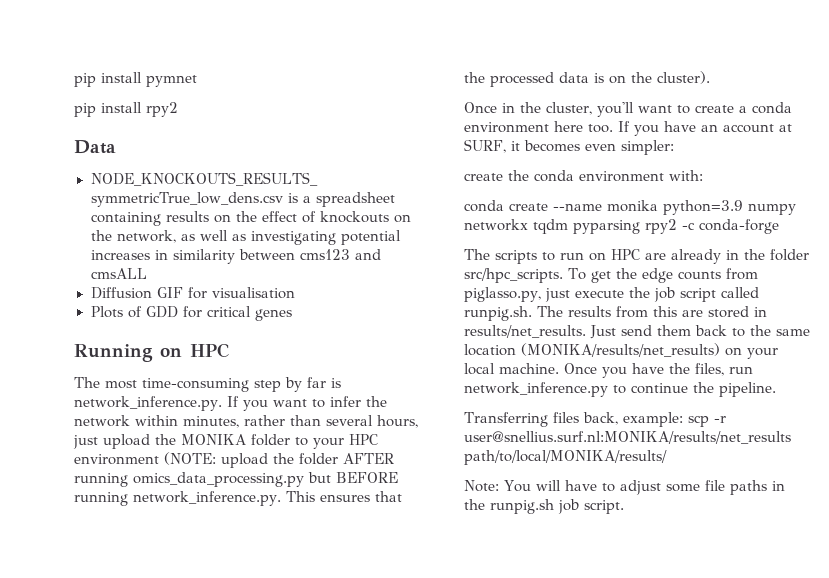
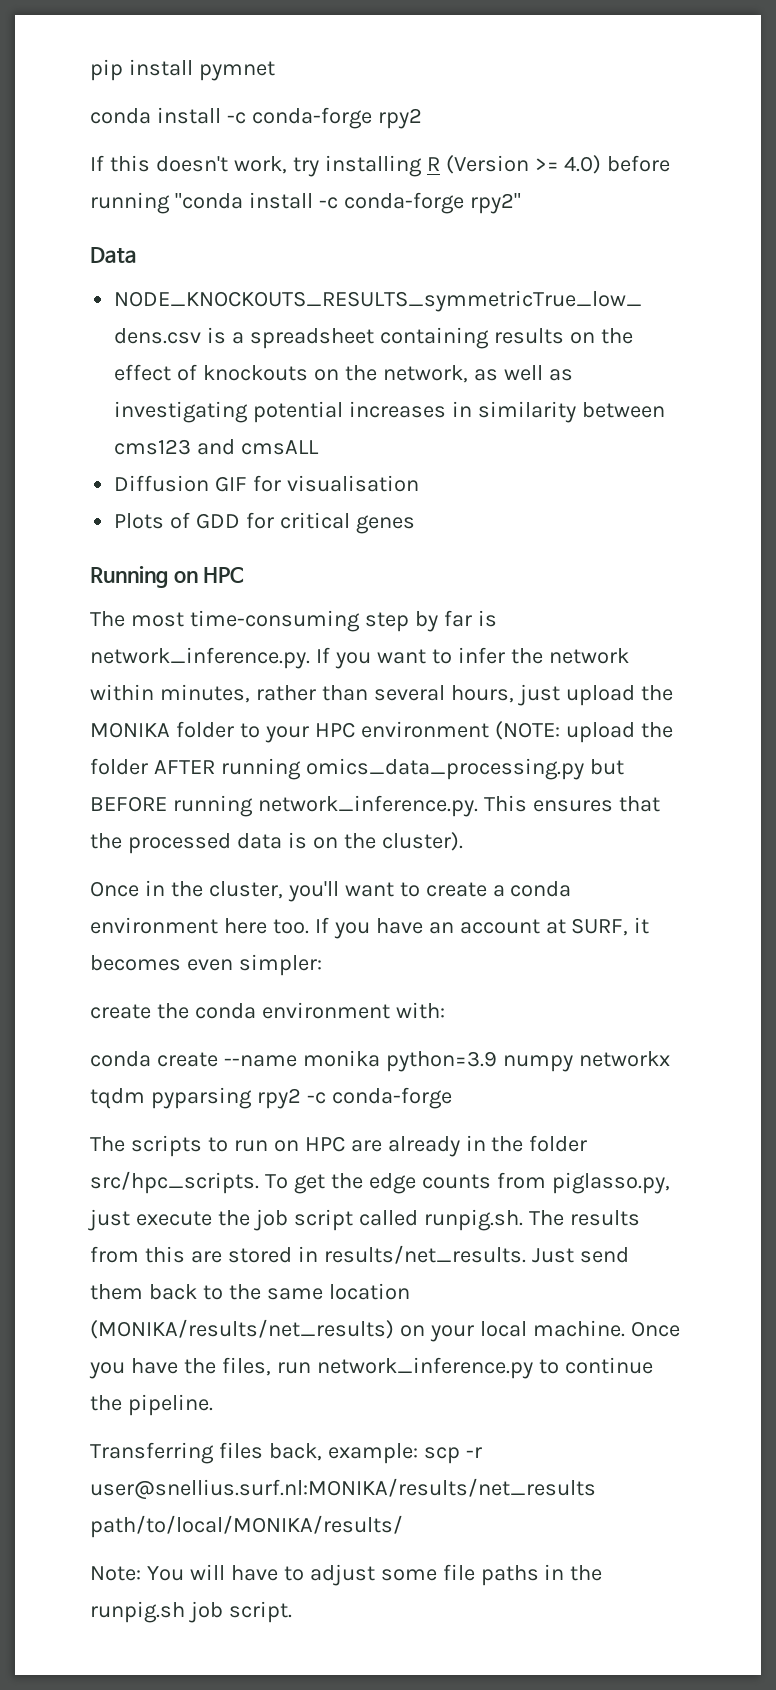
- pip install rpy2
+ conda install -c conda-forge rpy2
+ If this doesn't work, try installing R (Version >= 4.0) before running "conda install -c conda-forge rpy2"

